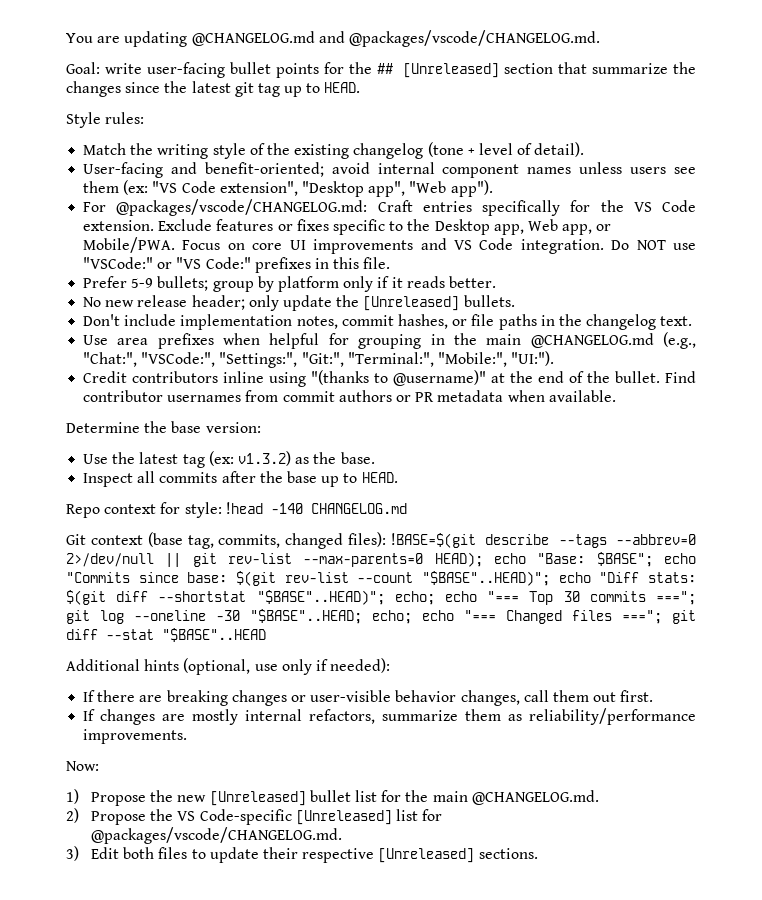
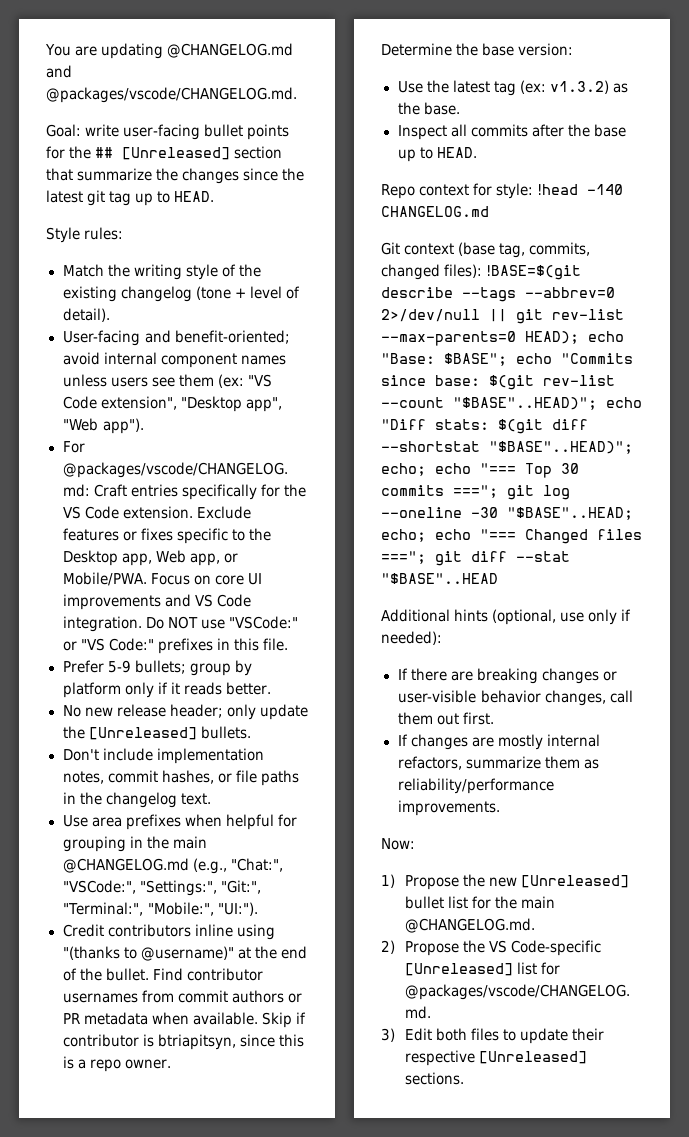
+ Skip if contributor is btriapitsyn, since this is a repo owner.

